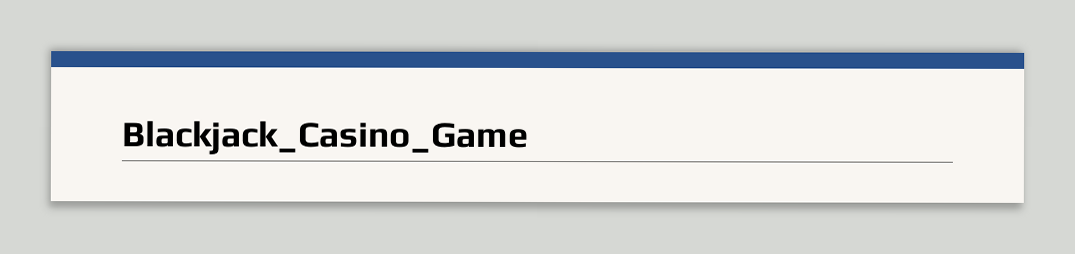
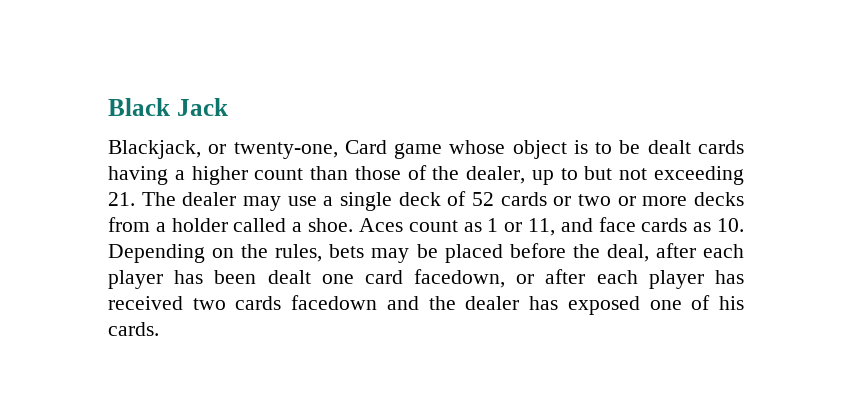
- Blackjack_Casino_Game
+ Black Jack
+ Blackjack, or twenty-one, Card game whose object is to be dealt cards having a higher count than those of the dealer, up to but not exceeding 21. The dealer may use a single deck of 52 cards or two or more decks from a holder called a shoe. Aces count as 1 or 11, and face cards as 10. Depending on the rules, bets may be placed before the deal, after each player has been dealt one card facedown, or after each player has received two cards facedown and the dealer has exposed one of his cards.

